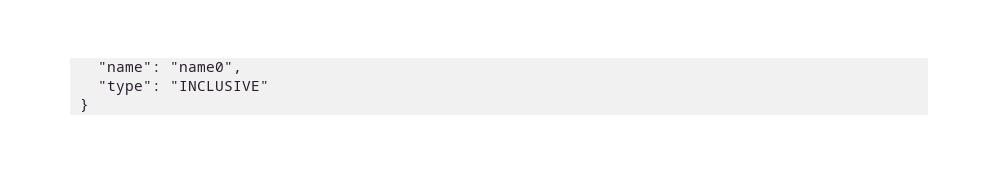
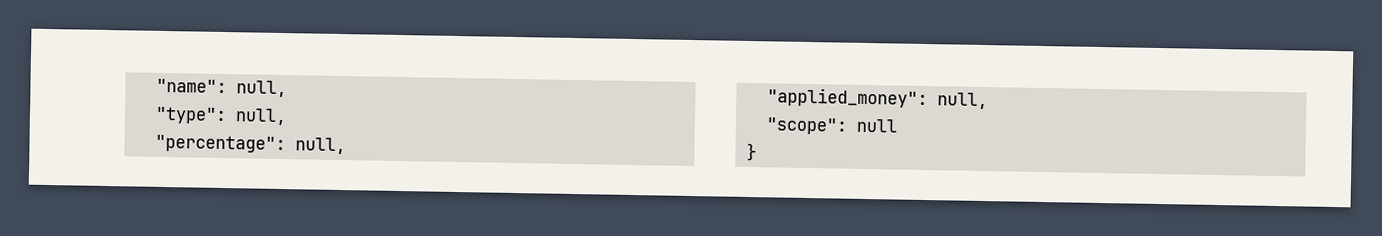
- "name": "name0",
+ "name": null,
- "type": "INCLUSIVE"
+ "type": null,
+ "percentage": null,
+ "applied_money": null,
+ "scope": null

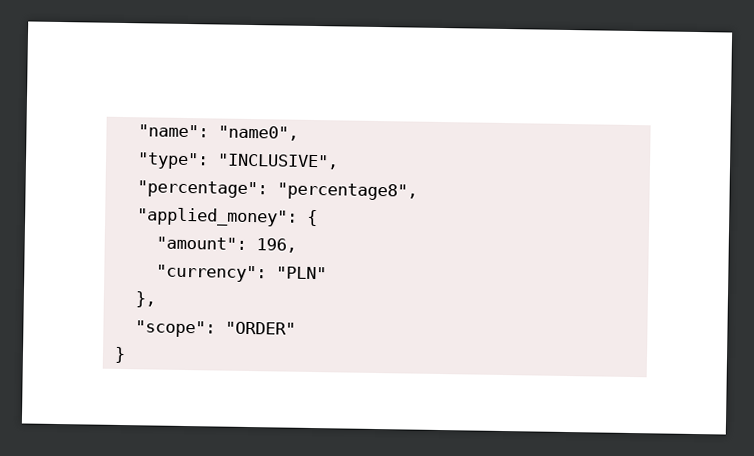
- "name": null,
+ "name": "name0",
- "type": null,
+ "type": "INCLUSIVE",
- "percentage": null,
+ "percentage": "percentage8",
- "applied_money": null,
+ "applied_money": {
+ "amount": 196,
+ "currency": "PLN"
+ },
- "scope": null
+ "scope": "ORDER"

